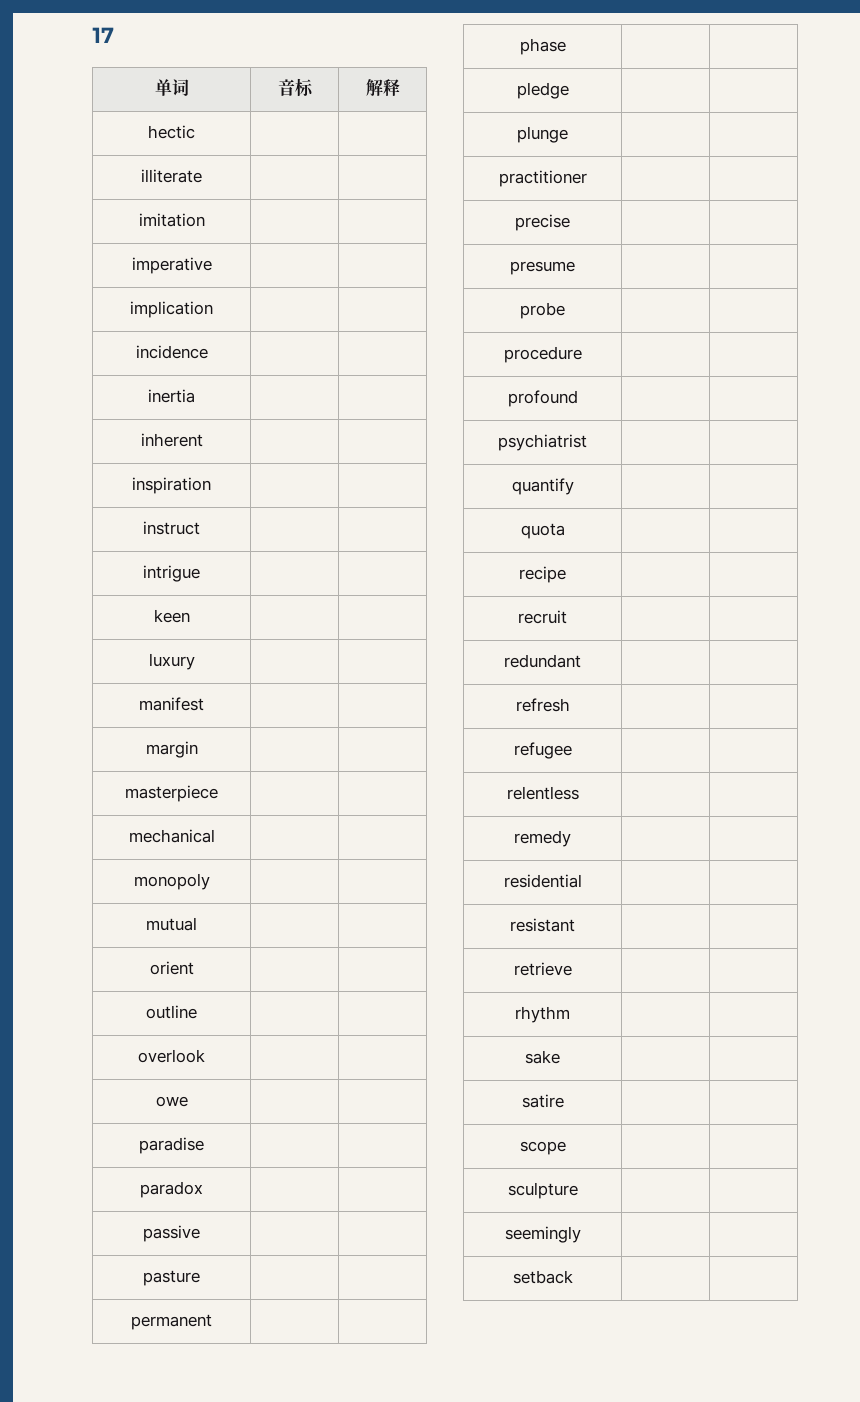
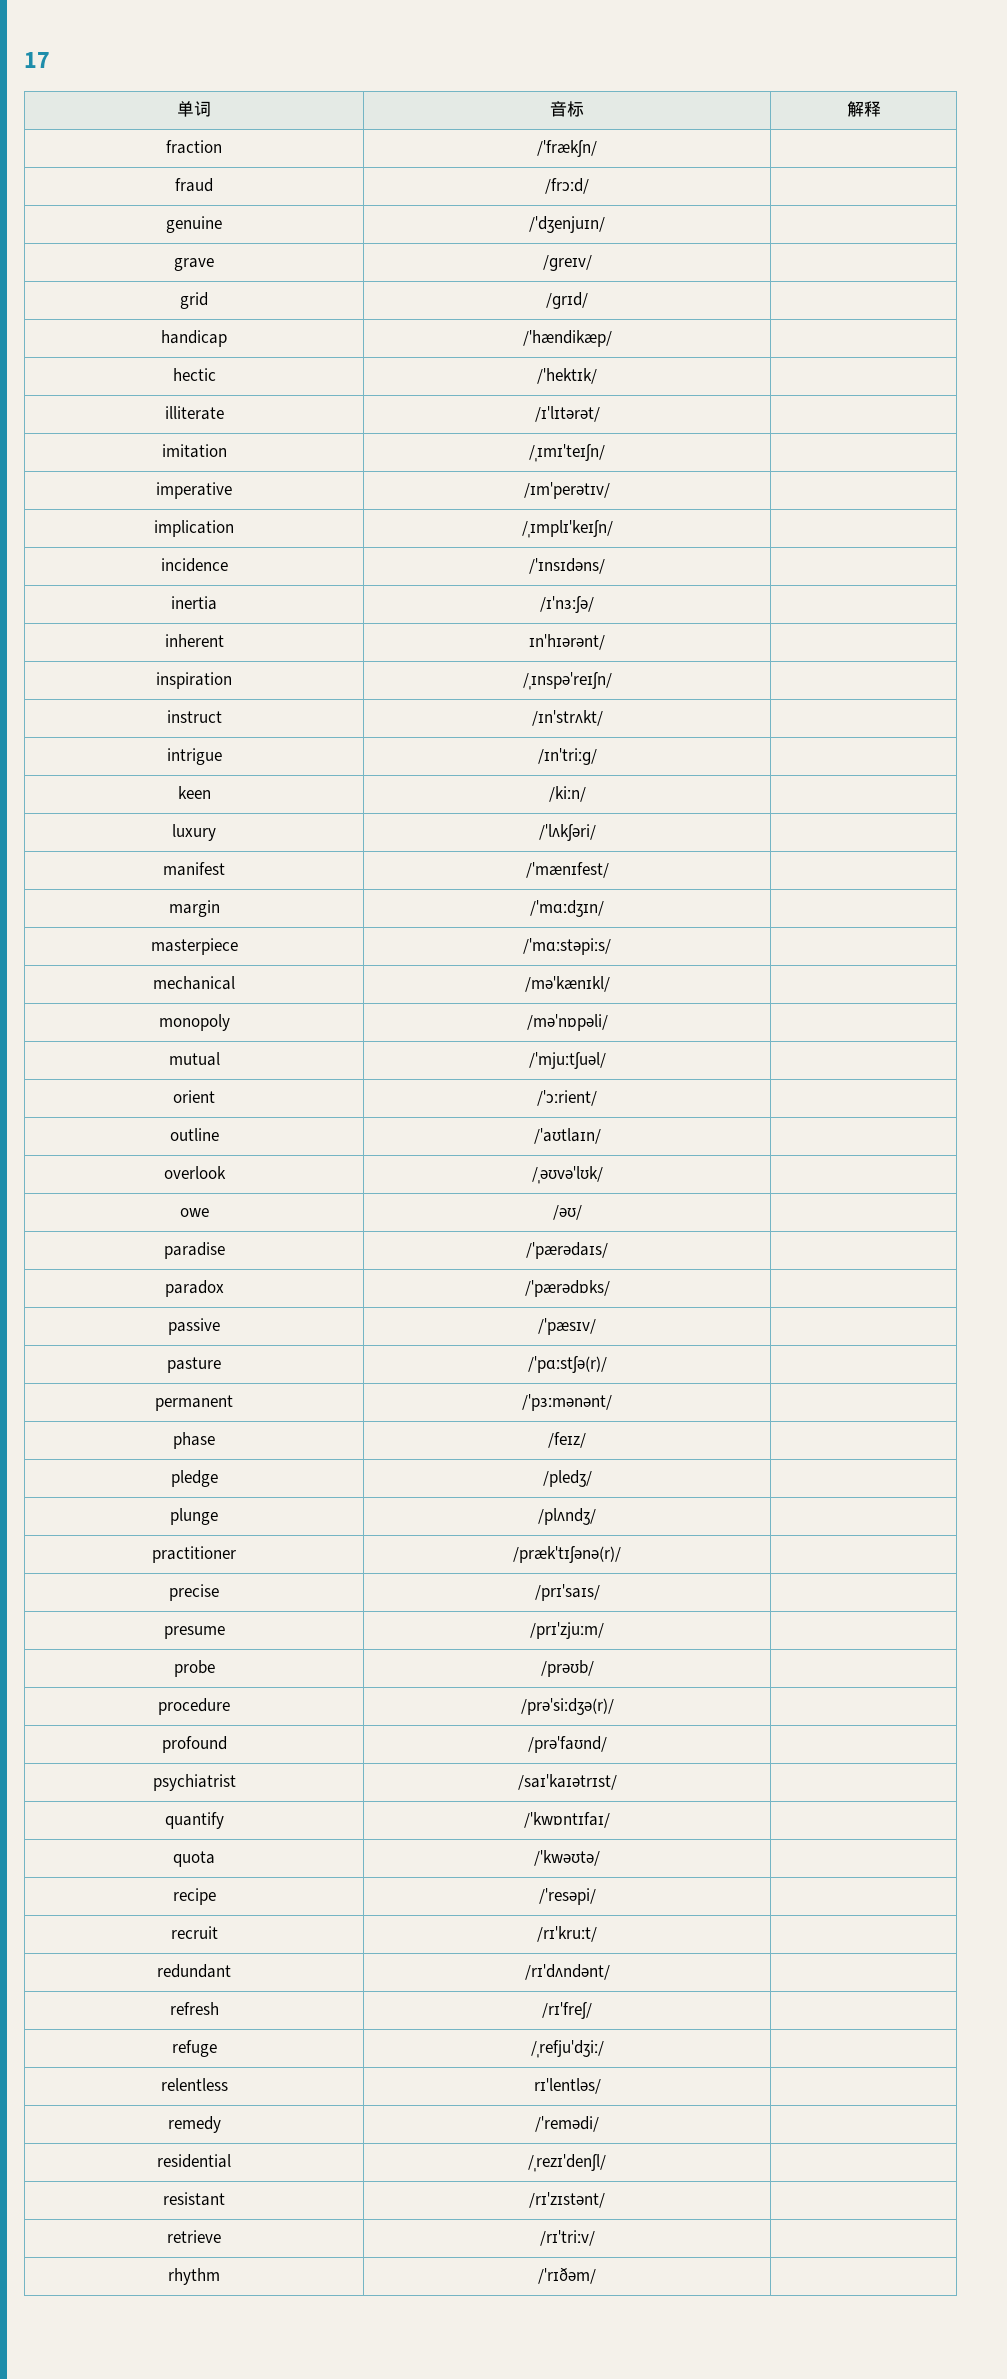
+ fraction | /ˈfrækʃn/ |
+ fraud | /frɔːd/ |
+ genuine | /ˈdʒenjuɪn/ |
+ grave | /ɡreɪv/ |
+ grid | /ɡrɪd/ |
+ handicap | /ˈhændikæp/ |
- hectic | |
+ hectic | /ˈhektɪk/ |
- illiterate | |
+ illiterate | /ɪˈlɪtərət/ |
- imitation | |
+ imitation | /ˌɪmɪˈteɪʃn/ |
- imperative | |
+ imperative | /ɪmˈperətɪv/ |
- implication | |
+ implication | /ˌɪmplɪˈkeɪʃn/ |
- incidence | |
+ incidence | /ˈɪnsɪdəns/ |
- inertia | |
+ inertia | /ɪˈnɜːʃə/ |
- inherent | |
+ inherent | ɪnˈhɪərənt/ |
- inspiration | |
+ inspiration | /ˌɪnspəˈreɪʃn/ |
- instruct | |
+ instruct | /ɪnˈstrʌkt/ |
- intrigue | |
+ intrigue | /ɪnˈtriːɡ/ |
- keen | |
+ keen | /kiːn/ |
- luxury | |
+ luxury | /ˈlʌkʃəri/ |
- manifest | |
+ manifest | /ˈmænɪfest/ |
- margin | |
+ margin | /ˈmɑːdʒɪn/ |
- masterpiece | |
+ masterpiece | /ˈmɑːstəpiːs/ |
- mechanical | |
+ mechanical | /məˈkænɪkl/ |
- monopoly | |
+ monopoly | /məˈnɒpəli/ |
- mutual | |
+ mutual | /ˈmjuːtʃuəl/ |
- orient | |
+ orient | /ˈɔːrient/ |
- outline | |
+ outline | /ˈaʊtlaɪn/ |
- overlook | |
+ overlook | /ˌəʊvəˈlʊk/ |
- owe | |
+ owe | /əʊ/ |
- paradise | |
+ paradise | /ˈpærədaɪs/ |
- paradox | |
+ paradox | /ˈpærədɒks/ |
- passive | |
+ passive | /ˈpæsɪv/ |
- pasture | |
+ pasture | /ˈpɑːstʃə(r)/ |
- permanent | |
+ permanent | /ˈpɜːmənənt/ |
- phase | |
+ phase | /feɪz/ |
- pledge | |
+ pledge | /pledʒ/ |
- plunge | |
+ plunge | /plʌndʒ/ |
- practitioner | |
+ practitioner | /prækˈtɪʃənə(r)/ |
- precise | |
+ precise | /prɪˈsaɪs/ |
- presume | |
+ presume | /prɪˈzjuːm/ |
- probe | |
+ probe | /prəʊb/ |
- procedure | |
+ procedure | /prəˈsiːdʒə(r)/ |
- profound | |
+ profound | /prəˈfaʊnd/ |
- psychiatrist | |
+ psychiatrist | /saɪˈkaɪətrɪst/ |
- quantify | |
+ quantify | /ˈkwɒntɪfaɪ/ |
- quota | |
+ quota | /ˈkwəʊtə/ |
- recipe | |
+ recipe | /ˈresəpi/ |
- recruit | |
+ recruit | /rɪˈkruːt/ |
- redundant | |
+ redundant | /rɪˈdʌndənt/ |
- refresh | |
- refugee | |
+ refresh | /rɪˈfreʃ/ |
+ refuge | /ˌrefjuˈdʒiː/ |
- relentless | |
+ relentless | rɪˈlentləs/ |
- remedy | |
+ remedy | /ˈremədi/ |
- residential | |
+ residential | /ˌrezɪˈdenʃl/ |
- resistant | |
+ resistant | /rɪˈzɪstənt/ |
- retrieve | |
+ retrieve | /rɪˈtriːv/ |
- rhythm | |
- sake | |
- satire | |
- scope | |
- sculpture | |
- seemingly | |
- setback | |
+ rhythm | /ˈrɪðəm/ |

